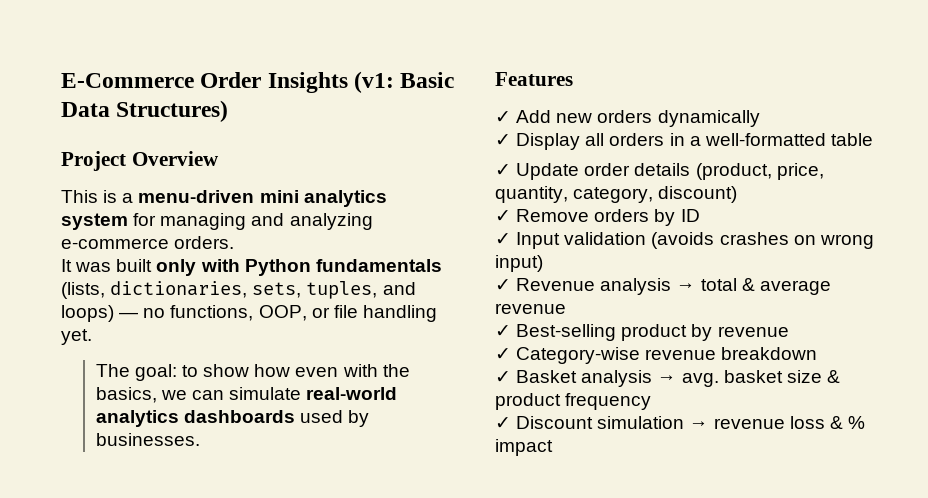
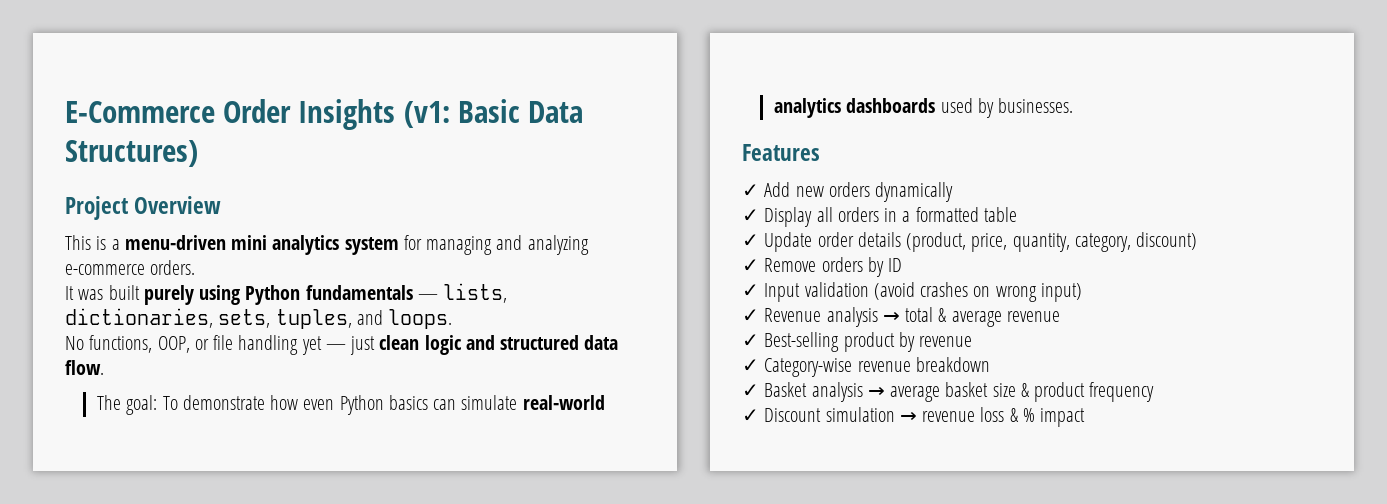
- It was built only with Python fundamentals (lists, dictionaries, sets, tuples, and loops) — no functions, OOP, or file handling yet.
- The goal: to show how even with the basics, we can simulate real-world analytics dashboards used by businesses.
+ It was built purely using Python fundamentals — lists, dictionaries, sets, tuples, and loops.
+ No functions, OOP, or file handling yet — just clean logic and structured data flow.
+ The goal: To demonstrate how even Python basics can simulate real-world analytics dashboards used by businesses.
- ✓ Display all orders in a well-formatted table
+ ✓ Display all orders in a formatted table
- ✓ Input validation (avoids crashes on wrong input)
+ ✓ Input validation (avoid crashes on wrong input)
- ✓ Basket analysis → avg. basket size & product frequency
+ ✓ Basket analysis → average basket size & product frequency

